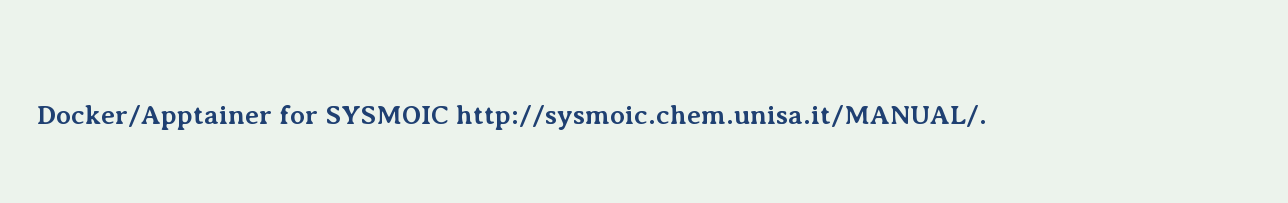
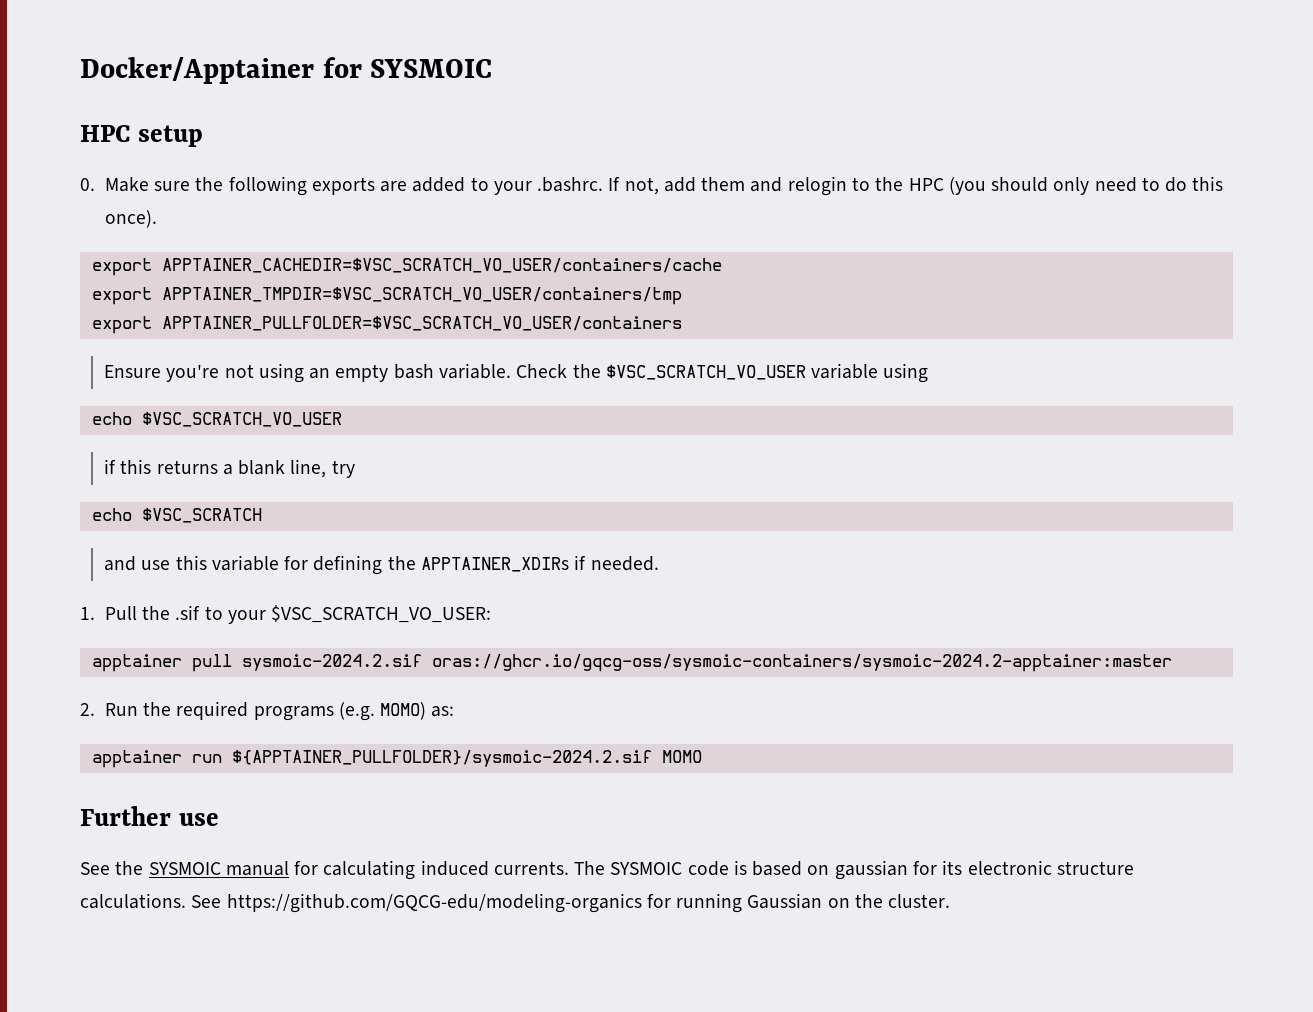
- Docker/Apptainer for SYSMOIC http://sysmoic.chem.unisa.it/MANUAL/.
+ Docker/Apptainer for SYSMOIC
+ HPC setup
+ 0. Make sure the following exports are added to your .bashrc. If not, add them and relogin to the HPC (you should only need to do this once).
+ export APPTAINER_CACHEDIR=$VSC_SCRATCH_VO_USER/containers/cache
+ export APPTAINER_TMPDIR=$VSC_SCRATCH_VO_USER/containers/tmp
+ export APPTAINER_PULLFOLDER=$VSC_SCRATCH_VO_USER/containers
+ Ensure you're not using an empty bash variable. Check the $VSC_SCRATCH_VO_USER variable using
+ echo $VSC_SCRATCH_VO_USER
+ if this returns a blank line, try
+ echo $VSC_SCRATCH
+ and use this variable for defining the APPTAINER_XDIRs if needed.
+ 1. Pull the .sif to your $VSC_SCRATCH_VO_USER:
+ apptainer pull sysmoic-2024.2.sif oras://ghcr.io/gqcg-oss/sysmoic-containers/sysmoic-2024.2-apptainer:master
+ 2. Run the required programs (e.g. MOMO) as:
+ apptainer run ${APPTAINER_PULLFOLDER}/sysmoic-2024.2.sif MOMO
+ Further use
+ See the SYSMOIC manual for calculating induced currents. The SYSMOIC code is based on gaussian for its electronic structure calculations. See https://github.com/GQCG-edu/modeling-organics for running Gaussian on the cluster.

